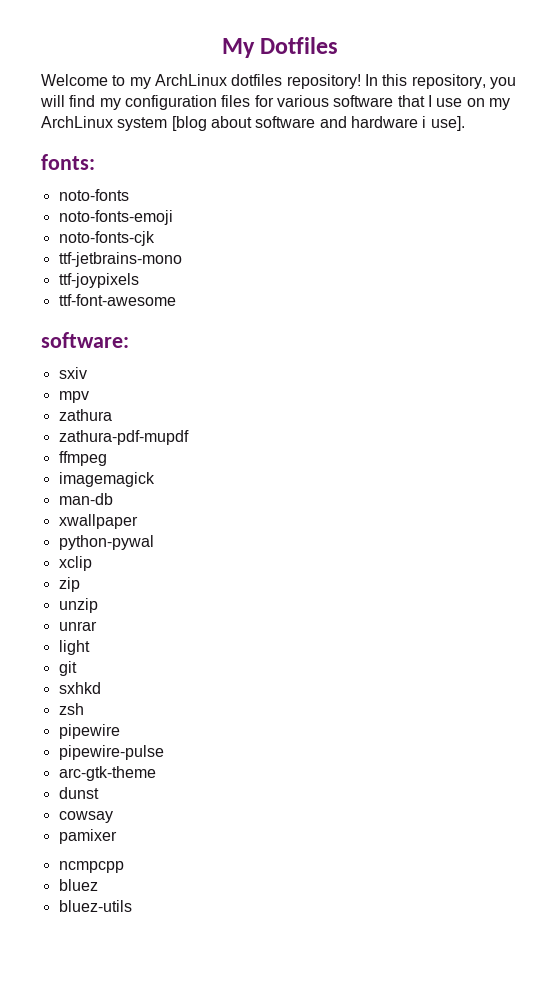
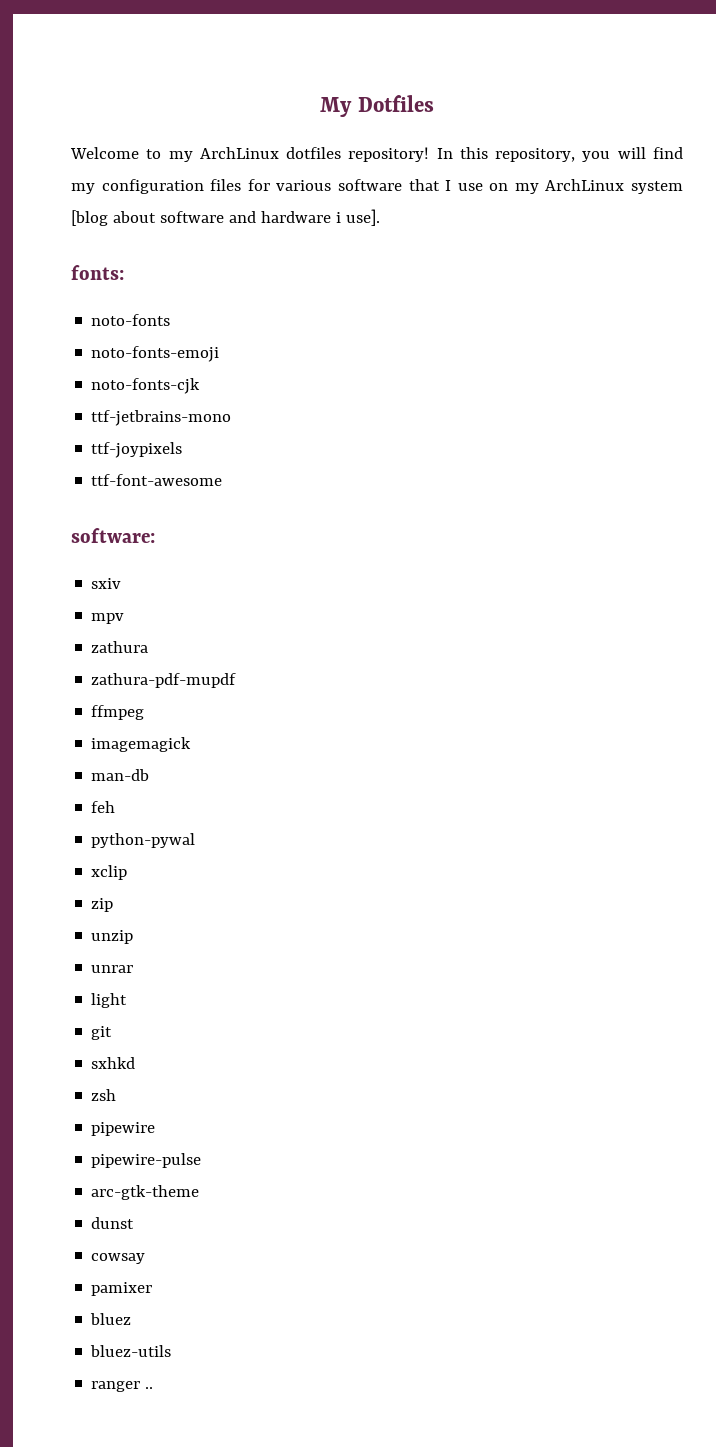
- xwallpaper
+ feh
- ncmpcpp
+ ranger ..

